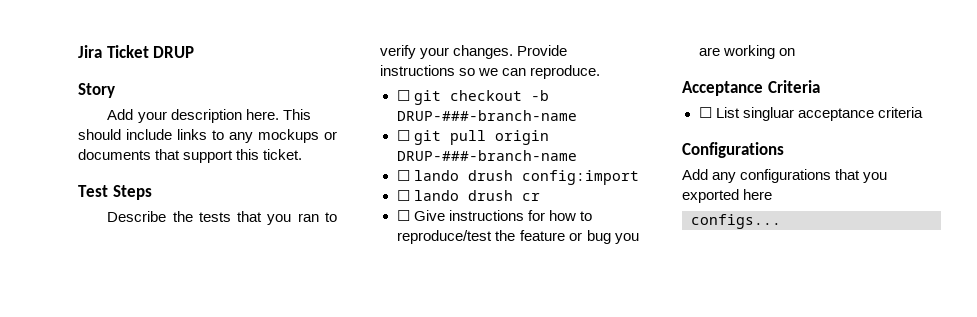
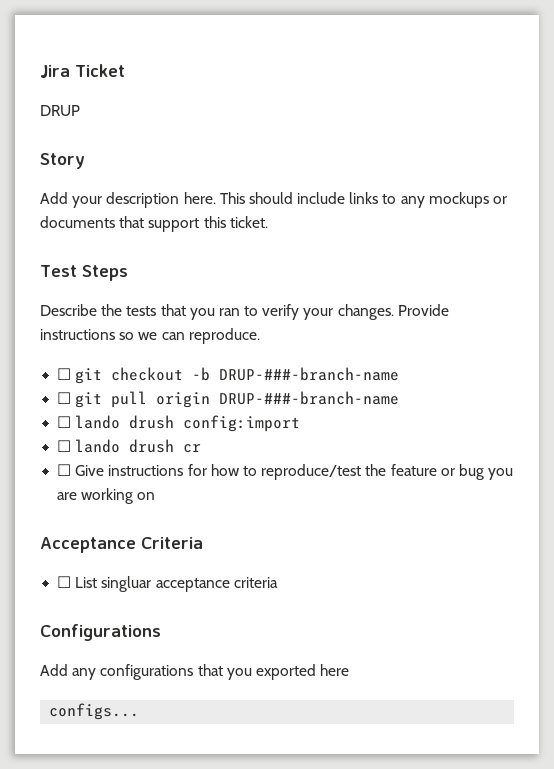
- Jira Ticket DRUP
+ Jira Ticket
+ DRUP

